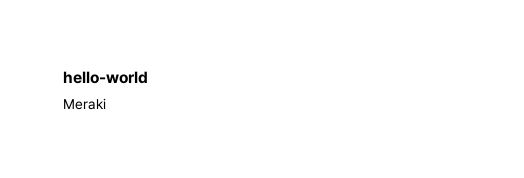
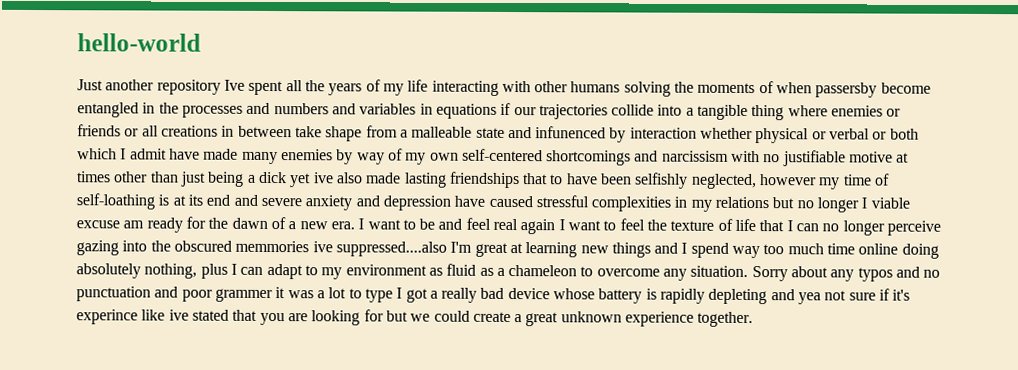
- Meraki
+ Just another repository Ive spent all the years of my life interacting with other humans solving the moments of when passersby become entangled in the processes and numbers and variables in equations if our trajectories collide into a tangible thing where enemies or friends or all creations in between take shape from a malleable state and infunenced by interaction whether physical or verbal or both which I admit have made many enemies by way of my own self-centered shortcomings and narcissism with no justifiable motive at times other than just being a dick yet ive also made lasting friendships that to have been selfishly neglected, however my time of self-loathing is at its end and severe anxiety and depression have caused stressful complexities in my relations but no longer I viable excuse am ready for the dawn of a new era. I want to be and feel real again I want to feel the texture of life that I can no longer perceive gazing into the obscured memmories ive suppressed....also I'm great at learning new things and I spend way too much time online doing absolutely nothing, plus I can adapt to my environment as fluid as a chameleon to overcome any situation. Sorry about any typos and no punctuation and poor grammer it was a lot to type I got a really bad device whose battery is rapidly depleting and yea not sure if it's experince like ive stated that you are looking for but we could create a great unknown experience together.

